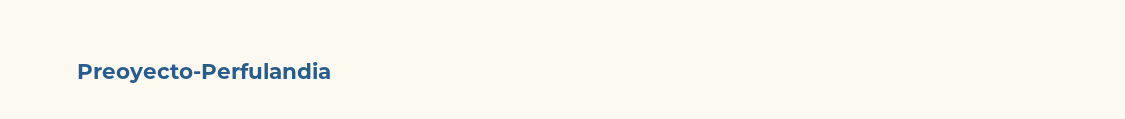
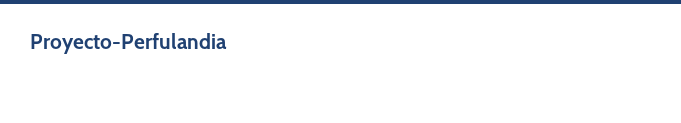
- Preoyecto-Perfulandia
+ Proyecto-Perfulandia

